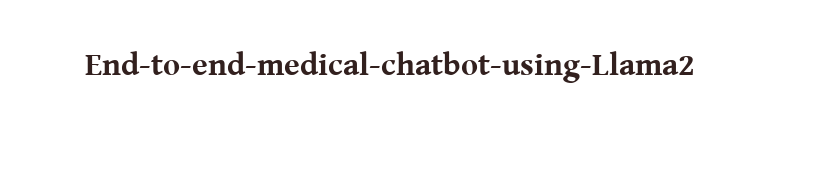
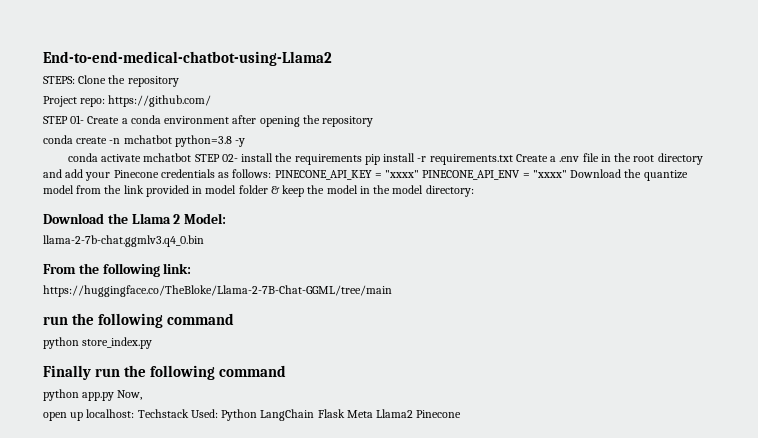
+ STEPS: Clone the repository
+ Project repo: https://github.com/
+ STEP 01- Create a conda environment after opening the repository
+ conda create -n mchatbot python=3.8 -y
+ conda activate mchatbot STEP 02- install the requirements pip install -r requirements.txt Create a .env file in the root directory and add your Pinecone credentials as follows: PINECONE_API_KEY = "xxxx" PINECONE_API_ENV = "xxxx" Download the quantize model from the link provided in model folder & keep the model in the model directory:
+ Download the Llama 2 Model:
+ llama-2-7b-chat.ggmlv3.q4_0.bin
+ From the following link:
+ https://huggingface.co/TheBloke/Llama-2-7B-Chat-GGML/tree/main
+ run the following command
+ python store_index.py
+ Finally run the following command
+ python app.py Now,
+ open up localhost: Techstack Used: Python LangChain Flask Meta Llama2 Pinecone

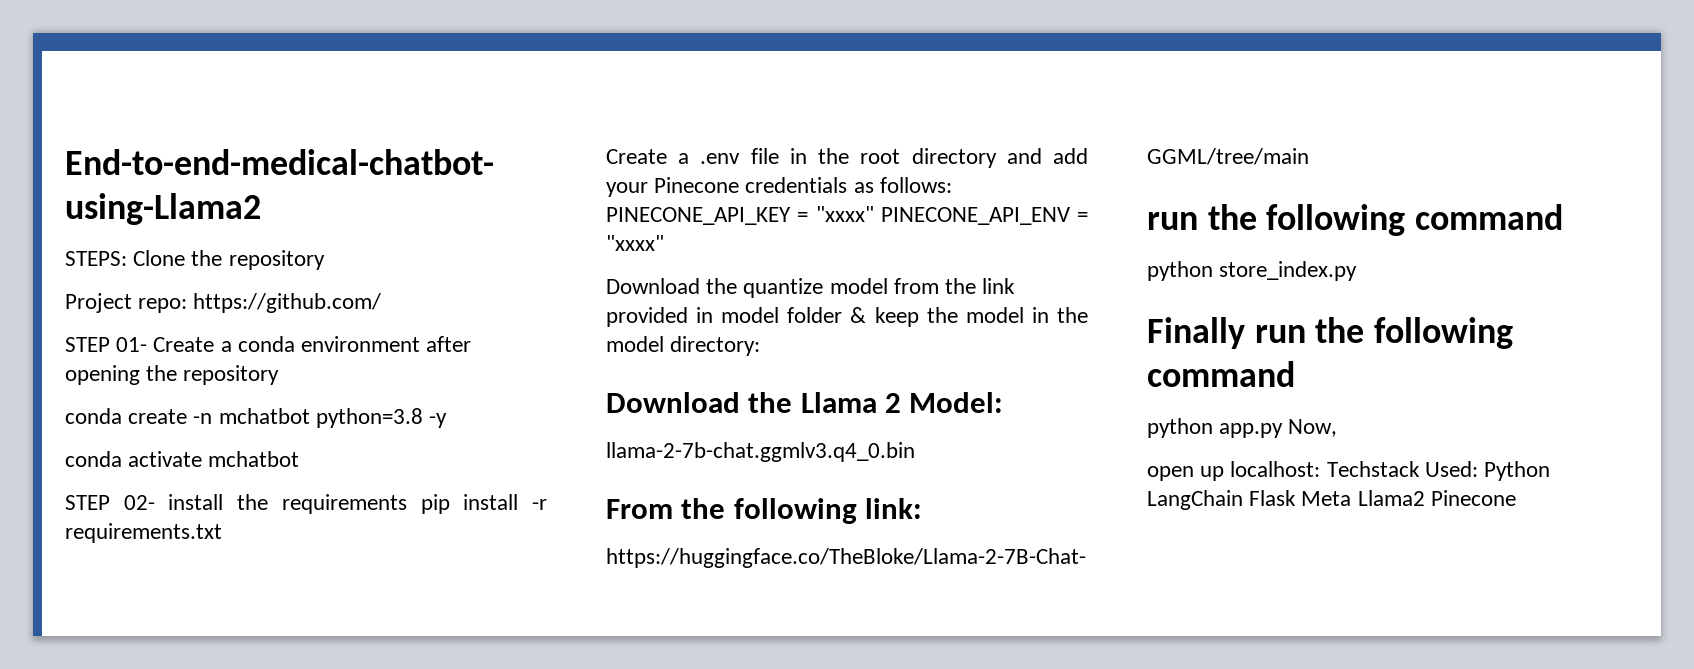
- conda activate mchatbot STEP 02- install the requirements pip install -r requirements.txt Create a .env file in the root directory and add your Pinecone credentials as follows: PINECONE_API_KEY = "xxxx" PINECONE_API_ENV = "xxxx" Download the quantize model from the link provided in model folder & keep the model in the model directory:
+ conda activate mchatbot
+ STEP 02- install the requirements pip install -r requirements.txt
+ Create a .env file in the root directory and add your Pinecone credentials as follows: PINECONE_API_KEY = "xxxx" PINECONE_API_ENV = "xxxx"
+ Download the quantize model from the link provided in model folder & keep the model in the model directory:

